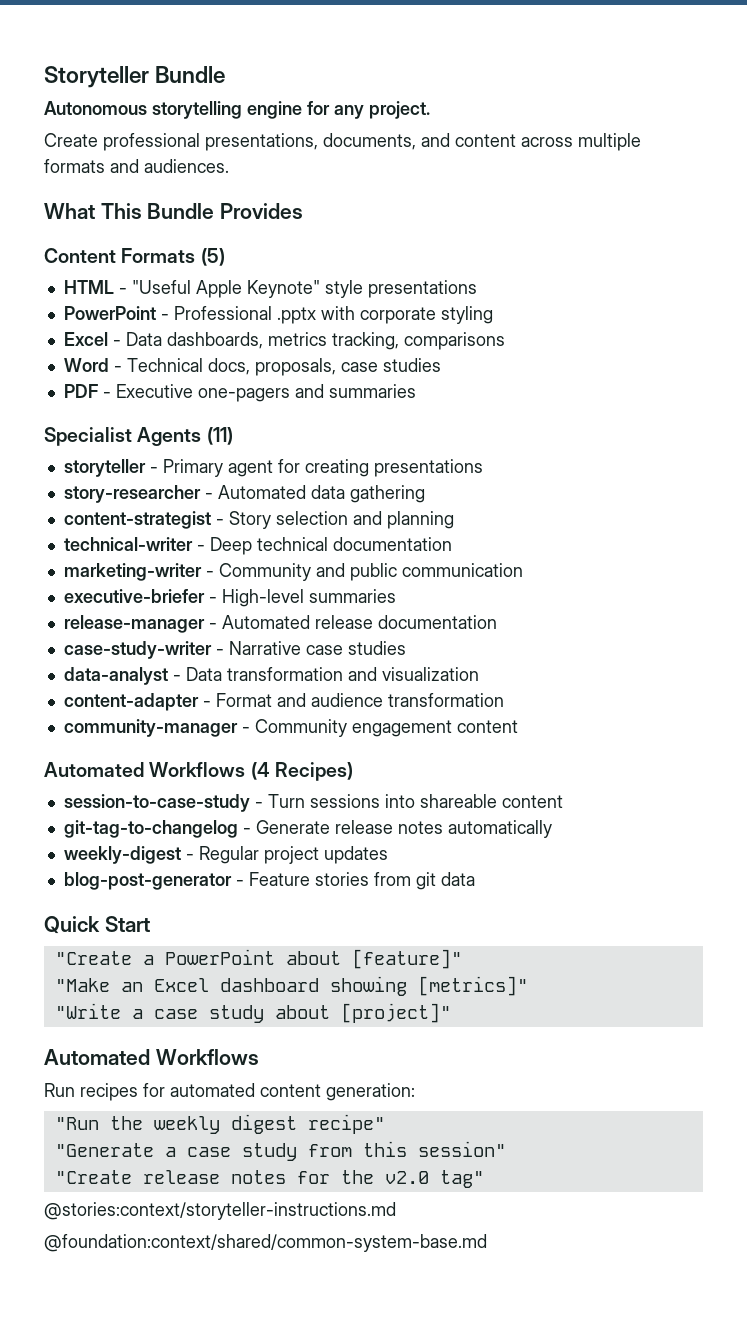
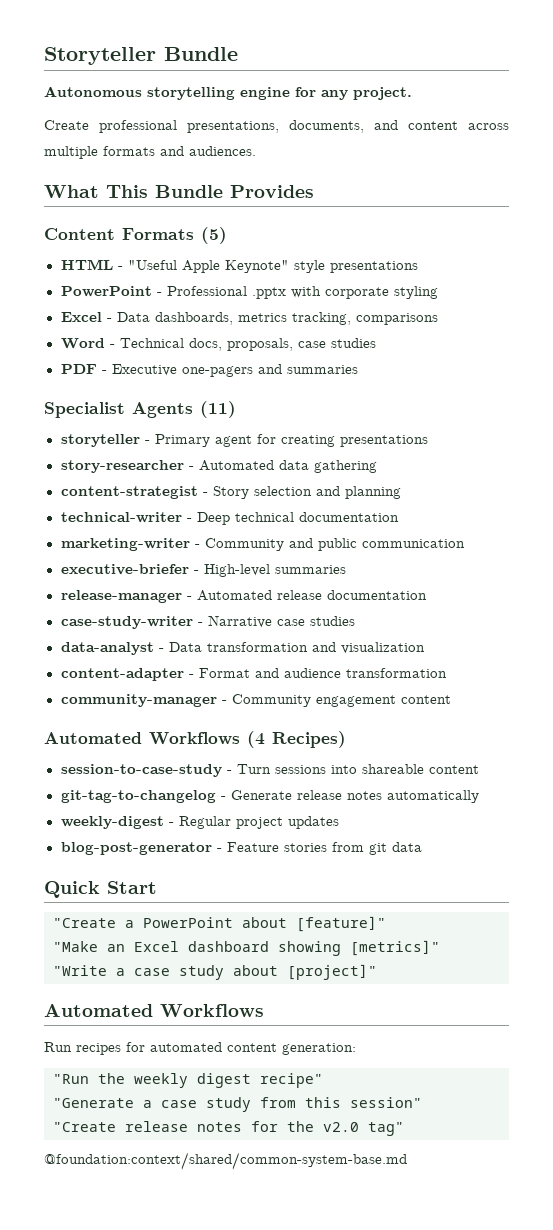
- @stories:context/storyteller-instructions.md

